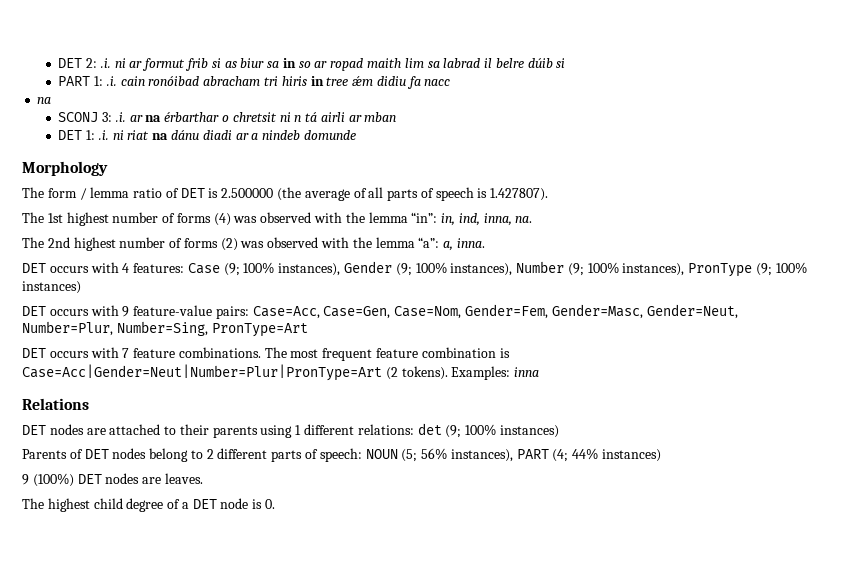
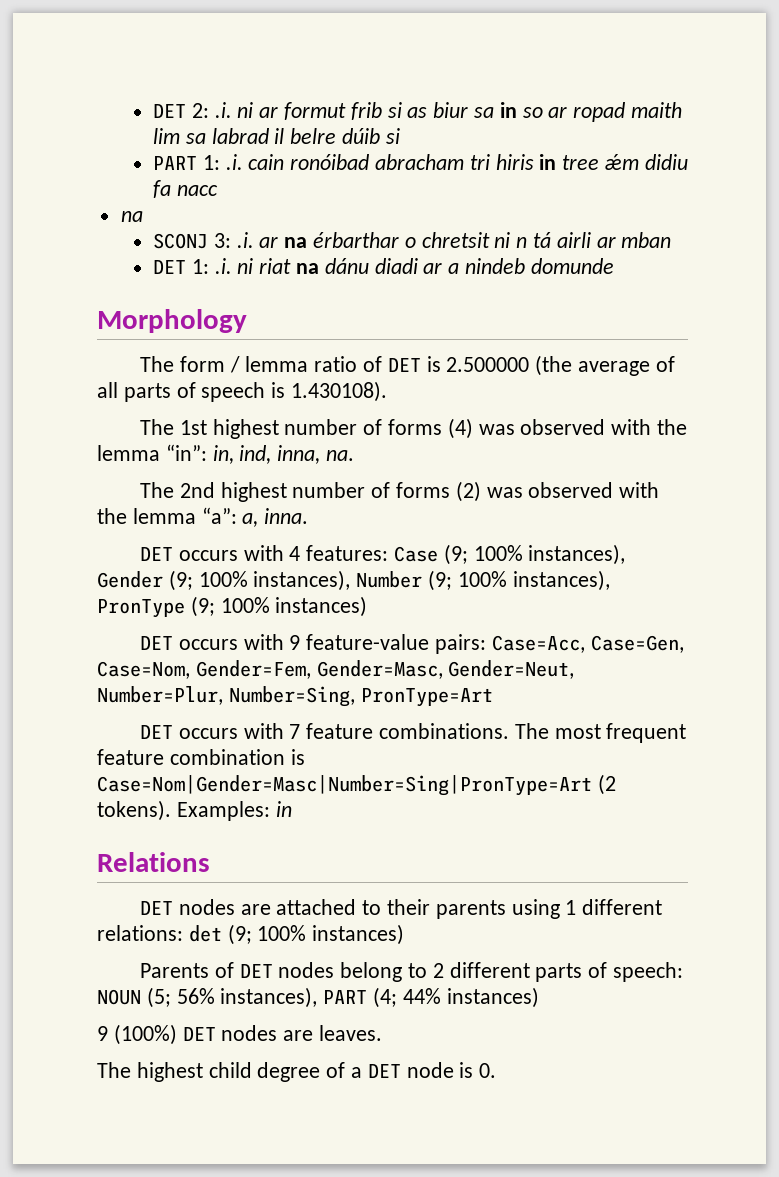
- The form / lemma ratio of DET is 2.500000 (the average of all parts of speech is 1.427807).
+ The form / lemma ratio of DET is 2.500000 (the average of all parts of speech is 1.430108).
- The most frequent feature combination is Case=Acc|Gender=Neut|Number=Plur|PronType=Art (2 tokens).
+ The most frequent feature combination is Case=Nom|Gender=Masc|Number=Sing|PronType=Art (2 tokens).
- Examples: inna
+ Examples: in

